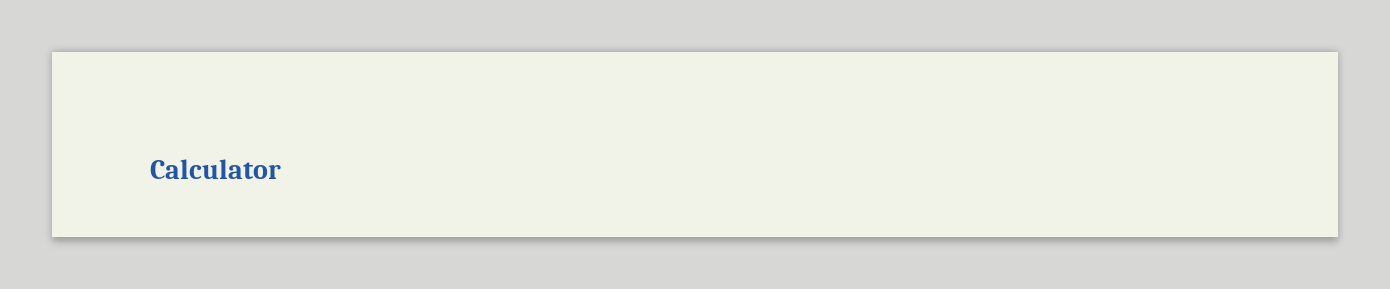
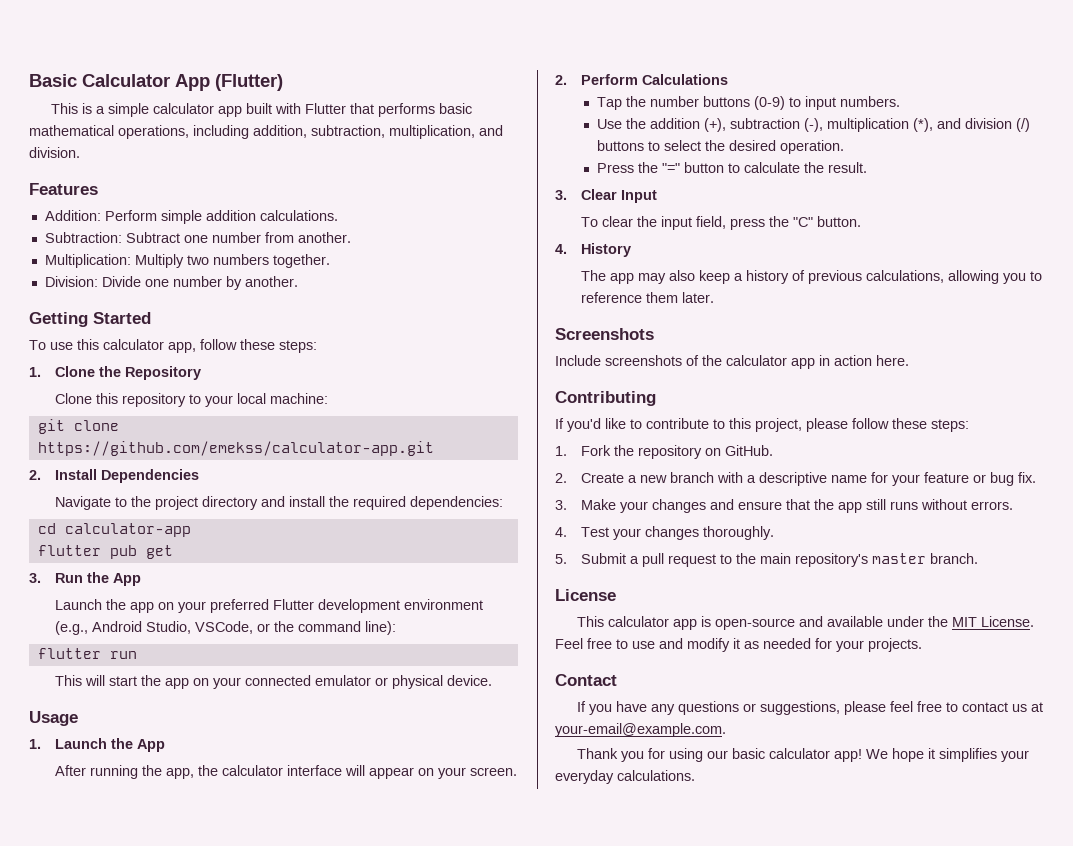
- Calculator
+ Basic Calculator App (Flutter)
+ This is a simple calculator app built with Flutter that performs basic mathematical operations, including addition, subtraction, multiplication, and division.
+ Features
+ Addition: Perform simple addition calculations.
+ Subtraction: Subtract one number from another.
+ Multiplication: Multiply two numbers together.
+ Division: Divide one number by another.
+ Getting Started
+ To use this calculator app, follow these steps:
+ 1. Clone the Repository
+ Clone this repository to your local machine:
+ git clone https://github.com/emekss/calculator-app.git
+ 2. Install Dependencies
+ Navigate to the project directory and install the required dependencies:
+ cd calculator-app
+ flutter pub get
+ 3. Run the App
+ Launch the app on your preferred Flutter development environment (e.g., Android Studio, VSCode, or the command line):
+ flutter run
+ This will start the app on your connected emulator or physical device.
+ Usage
+ 1. Launch the App
+ After running the app, the calculator interface will appear on your screen.
+ 2. Perform Calculations
+ Tap the number buttons (0-9) to input numbers.
+ Use the addition (+), subtraction (-), multiplication (*), and division (/) buttons to select the desired operation.
+ Press the "=" button to calculate the result.
+ 3. Clear Input
+ To clear the input field, press the "C" button.
+ 4. History
+ The app may also keep a history of previous calculations, allowing you to reference them later.
+ Screenshots
+ Include screenshots of the calculator app in action here.
+ Contributing
+ If you'd like to contribute to this project, please follow these steps:
+ 1. Fork the repository on GitHub.
+ 2. Create a new branch with a descriptive name for your feature or bug fix.
+ 3. Make your changes and ensure that the app still runs without errors.
+ 4. Test your changes thoroughly.
+ 5. Submit a pull request to the main repository's master branch.
+ License
+ This calculator app is open-source and available under the MIT License. Feel free to use and modify it as needed for your projects.
+ Contact
+ If you have any questions or suggestions, please feel free to contact us at your-email@example.com.
+ Thank you for using our basic calculator app! We hope it simplifies your everyday calculations.

